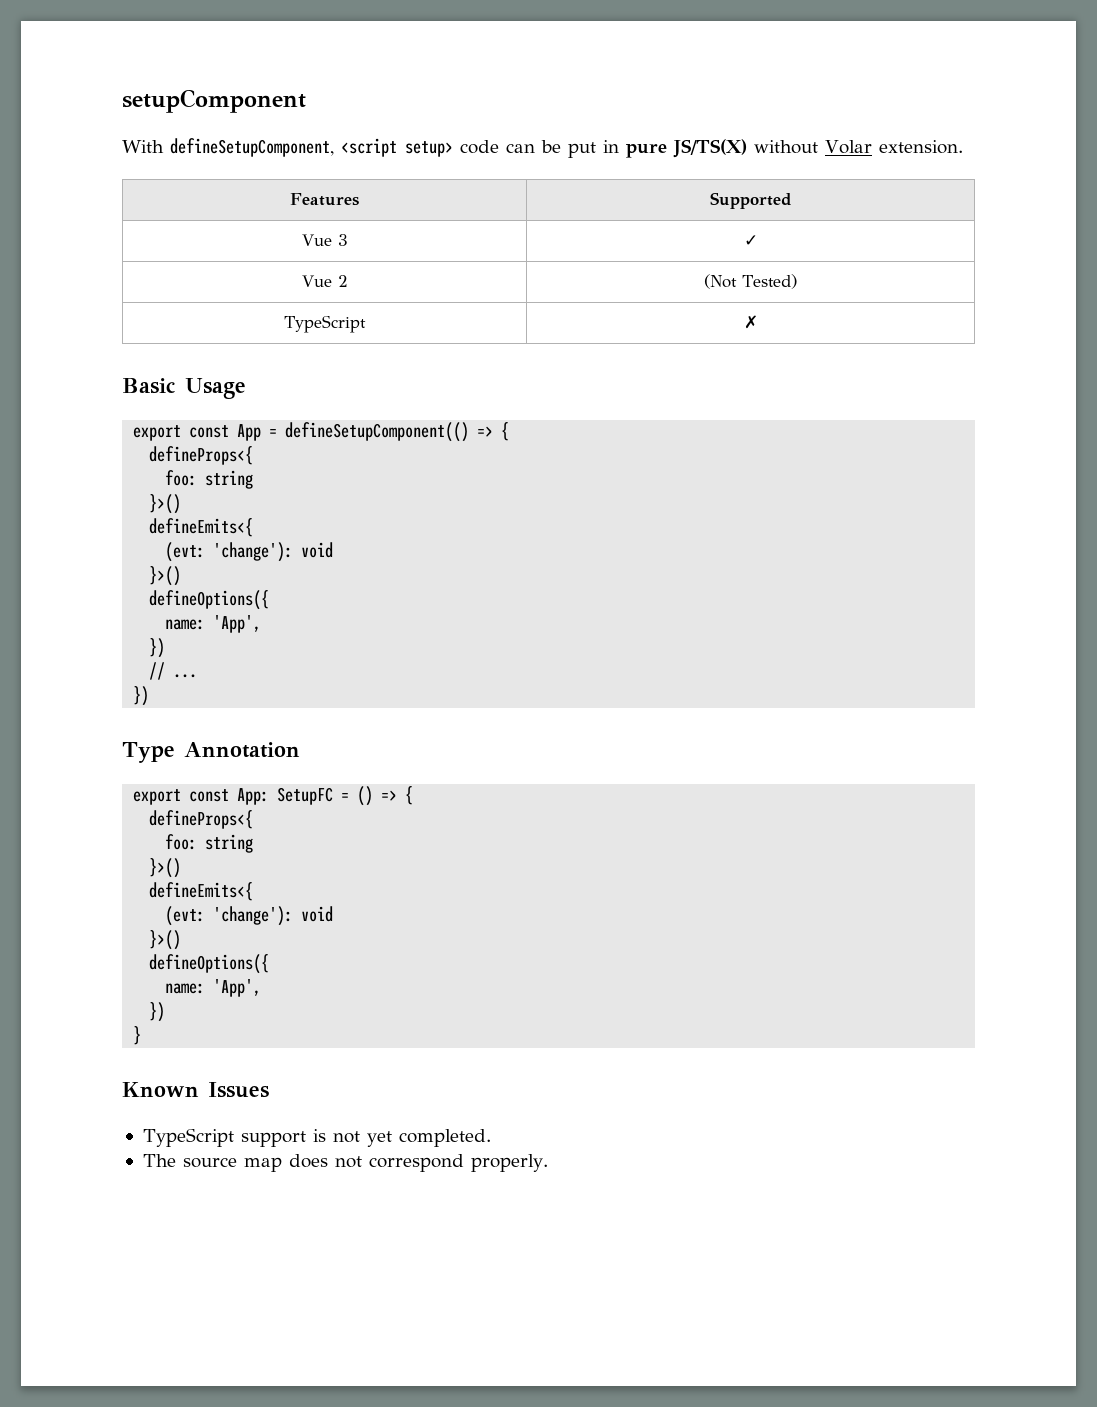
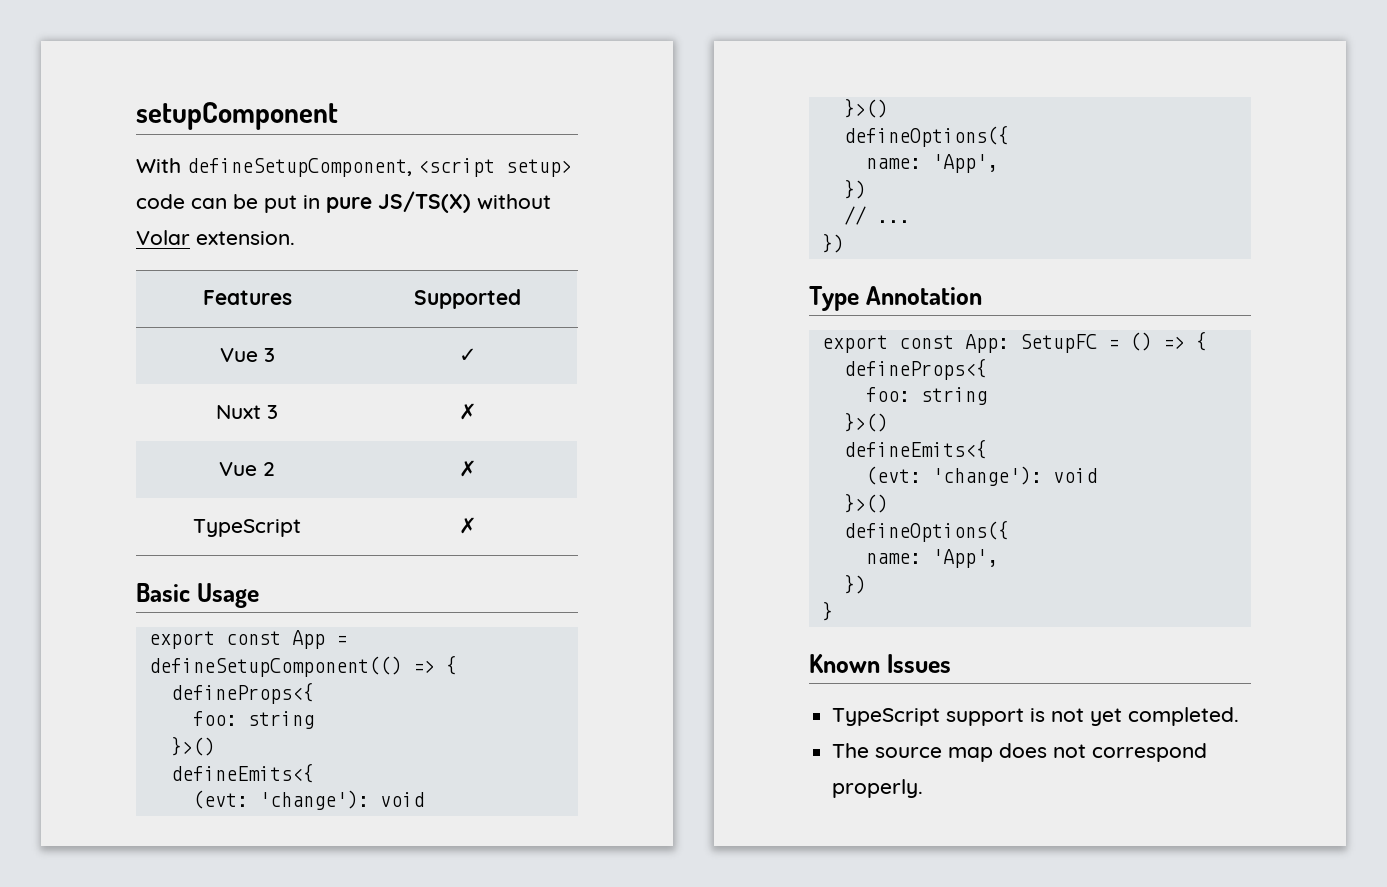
+ Nuxt 3 | ✗
- Vue 2 | (Not Tested)
+ Vue 2 | ✗

